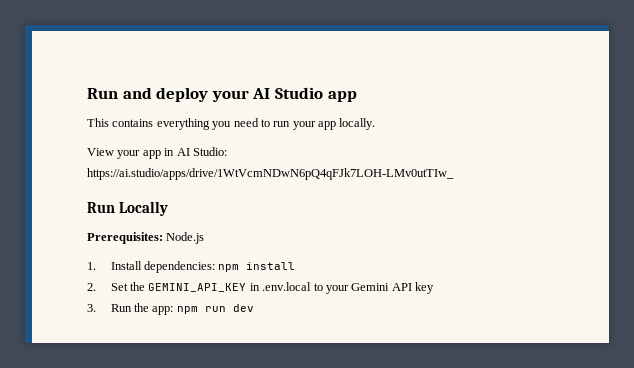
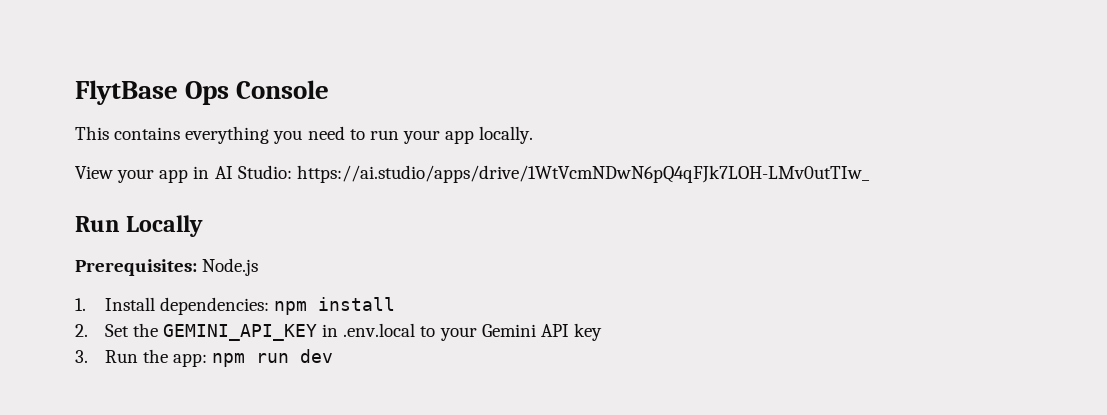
- Run and deploy your AI Studio app
+ FlytBase Ops Console

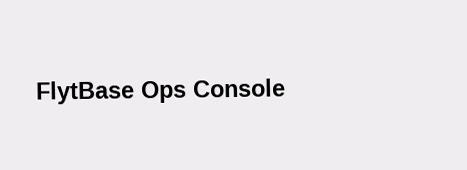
- This contains everything you need to run your app locally.
- View your app in AI Studio: https://ai.studio/apps/drive/1WtVcmNDwN6pQ4qFJk7LOH-LMv0utTIw_
- Run Locally
- Prerequisites: Node.js
- 1. Install dependencies: npm install
- 2. Set the GEMINI_API_KEY in .env.local to your Gemini API key
- 3. Run the app: npm run dev

